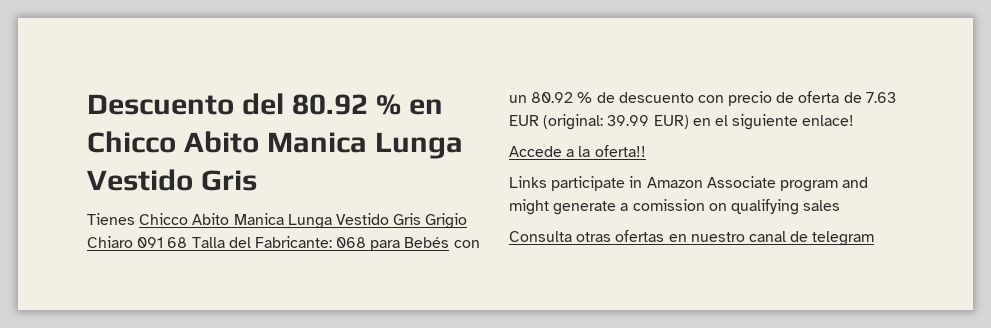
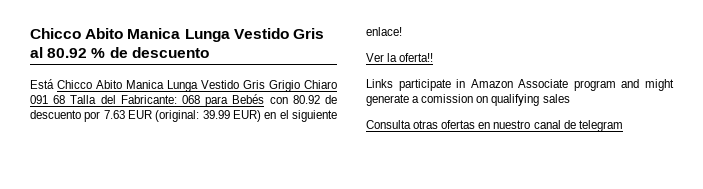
- Descuento del 80.92 % en Chicco Abito Manica Lunga Vestido Gris
- Tienes Chicco Abito Manica Lunga Vestido Gris Grigio Chiaro 091 68 Talla del Fabricante: 068 para Bebés con un 80.92 % de descuento con precio de oferta de 7.63 EUR (original: 39.99 EUR) en el siguiente enlace!
+ Chicco Abito Manica Lunga Vestido Gris al 80.92 % de descuento
+ Está Chicco Abito Manica Lunga Vestido Gris Grigio Chiaro 091 68 Talla del Fabricante: 068 para Bebés con 80.92 de descuento por 7.63 EUR (original: 39.99 EUR) en el siguiente enlace!
- Accede a la oferta!!
+ Ver la oferta!!

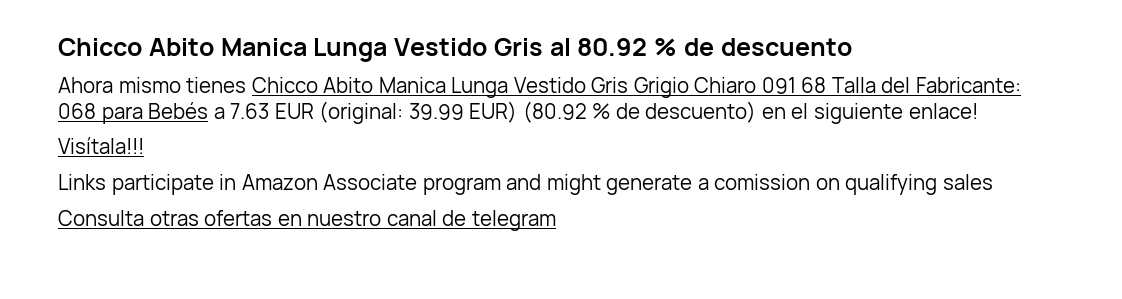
- Está Chicco Abito Manica Lunga Vestido Gris Grigio Chiaro 091 68 Talla del Fabricante: 068 para Bebés con 80.92 de descuento por 7.63 EUR (original: 39.99 EUR) en el siguiente enlace!
+ Ahora mismo tienes Chicco Abito Manica Lunga Vestido Gris Grigio Chiaro 091 68 Talla del Fabricante: 068 para Bebés a 7.63 EUR (original: 39.99 EUR) (80.92 % de descuento) en el siguiente enlace!
- Ver la oferta!!
+ Visítala!!!

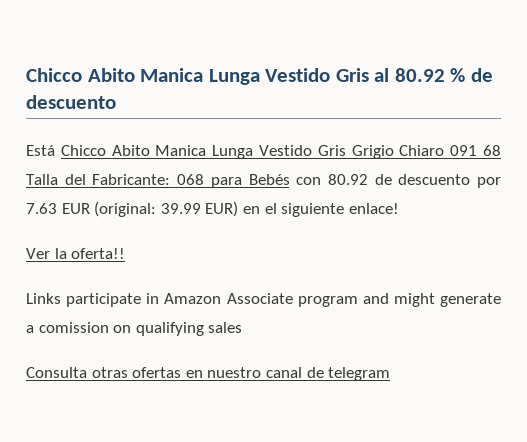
- Ahora mismo tienes Chicco Abito Manica Lunga Vestido Gris Grigio Chiaro 091 68 Talla del Fabricante: 068 para Bebés a 7.63 EUR (original: 39.99 EUR) (80.92 % de descuento) en el siguiente enlace!
+ Está Chicco Abito Manica Lunga Vestido Gris Grigio Chiaro 091 68 Talla del Fabricante: 068 para Bebés con 80.92 de descuento por 7.63 EUR (original: 39.99 EUR) en el siguiente enlace!
- Visítala!!!
+ Ver la oferta!!

